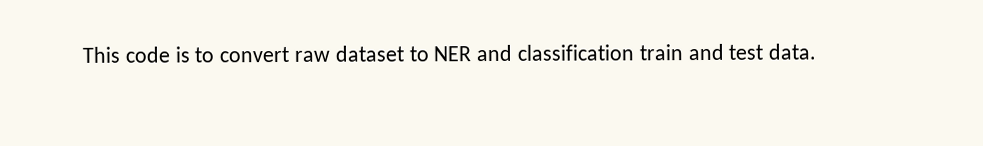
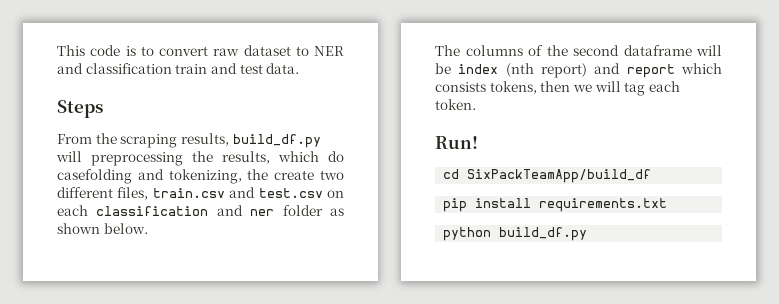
+ Steps
+ From the scraping results, build_df.py will preprocessing the results, which do casefolding and tokenizing, the create two different files, train.csv and test.csv on each classification and ner folder as shown below.
+ The columns of the second dataframe will be index (nth report) and report which consists tokens, then we will tag each token.
+ Run!
+ cd SixPackTeamApp/build_df
+ pip install requirements.txt
+ python build_df.py

